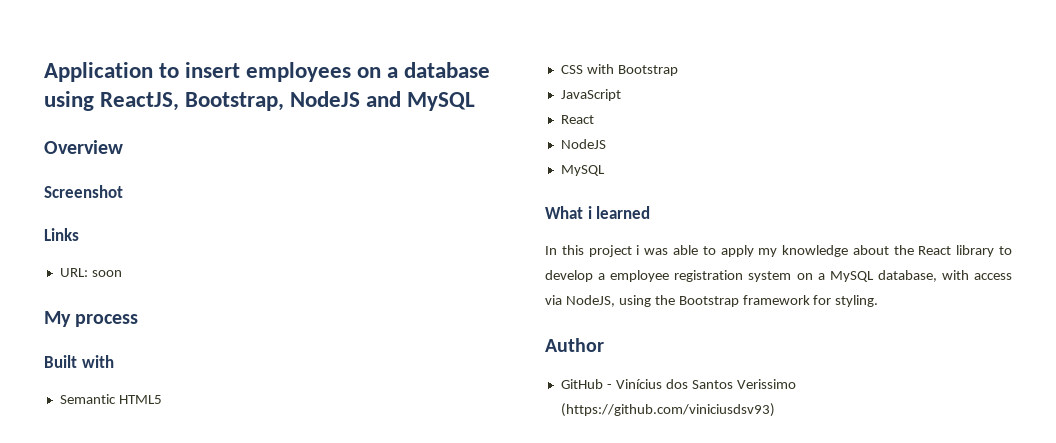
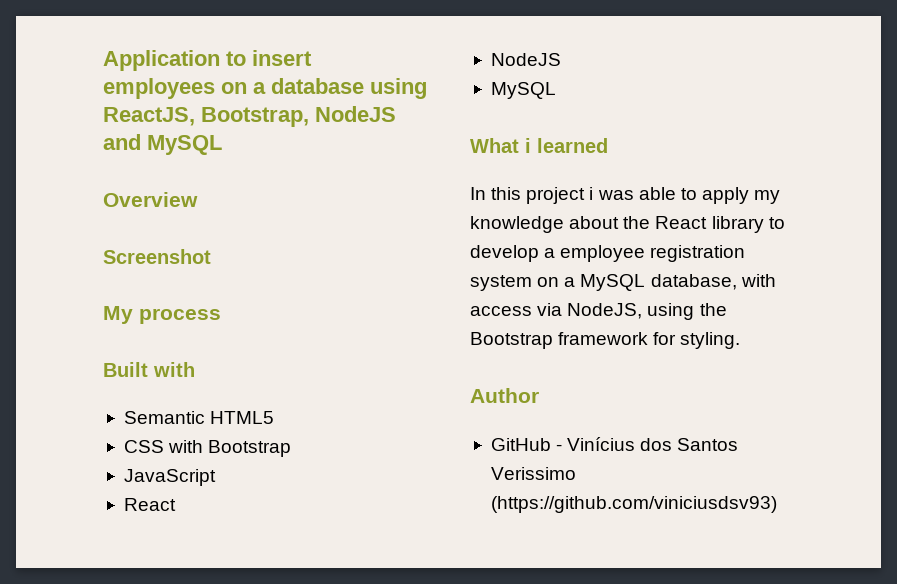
- Links
- URL: soon

